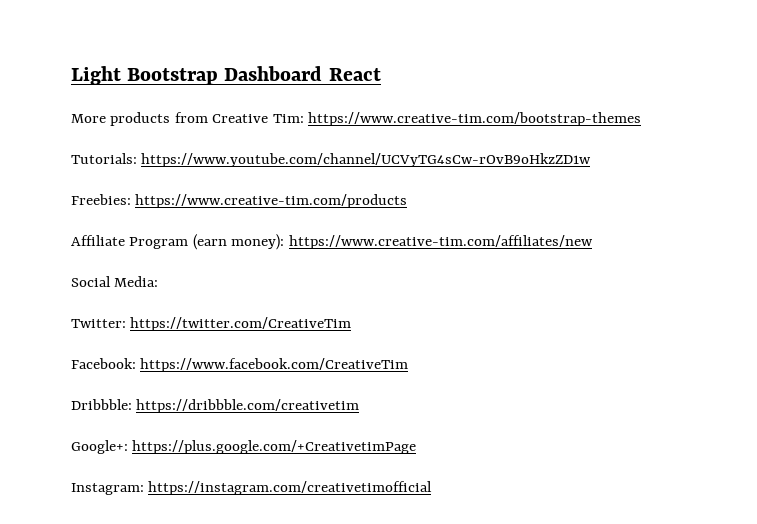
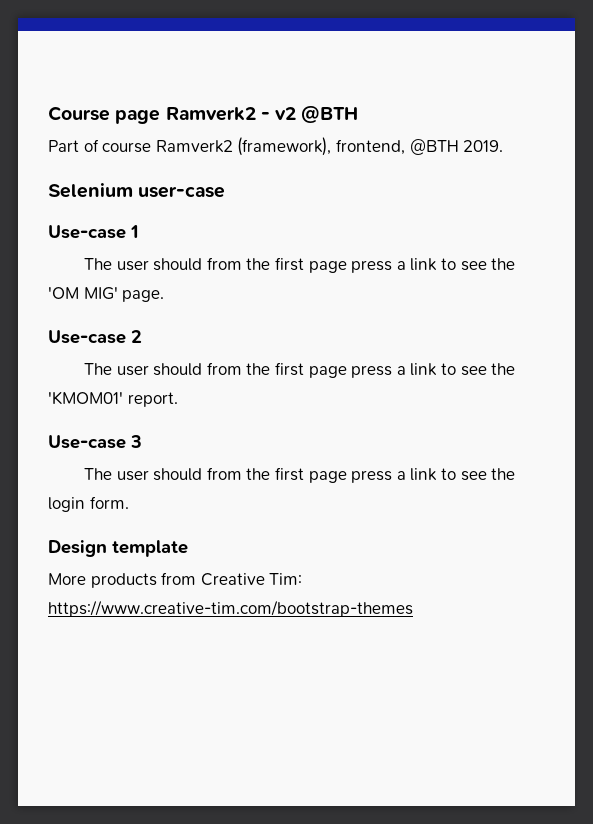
- Light Bootstrap Dashboard React
+ Course page Ramverk2 - v2 @BTH
+ Part of course Ramverk2 (framework), frontend, @BTH 2019.
+ Selenium user-case
+ Use-case 1
+ The user should from the first page press a link to see the 'OM MIG' page.
+ Use-case 2
+ The user should from the first page press a link to see the 'KMOM01' report.
+ Use-case 3
+ The user should from the first page press a link to see the login form.
+ Design template
- Tutorials: https://www.youtube.com/channel/UCVyTG4sCw-rOvB9oHkzZD1w
- Freebies: https://www.creative-tim.com/products
- Affiliate Program (earn money): https://www.creative-tim.com/affiliates/new
- Social Media:
- Twitter: https://twitter.com/CreativeTim
- Facebook: https://www.facebook.com/CreativeTim
- Dribbble: https://dribbble.com/creativetim
- Google+: https://plus.google.com/+CreativetimPage
- Instagram: https://instagram.com/creativetimofficial

